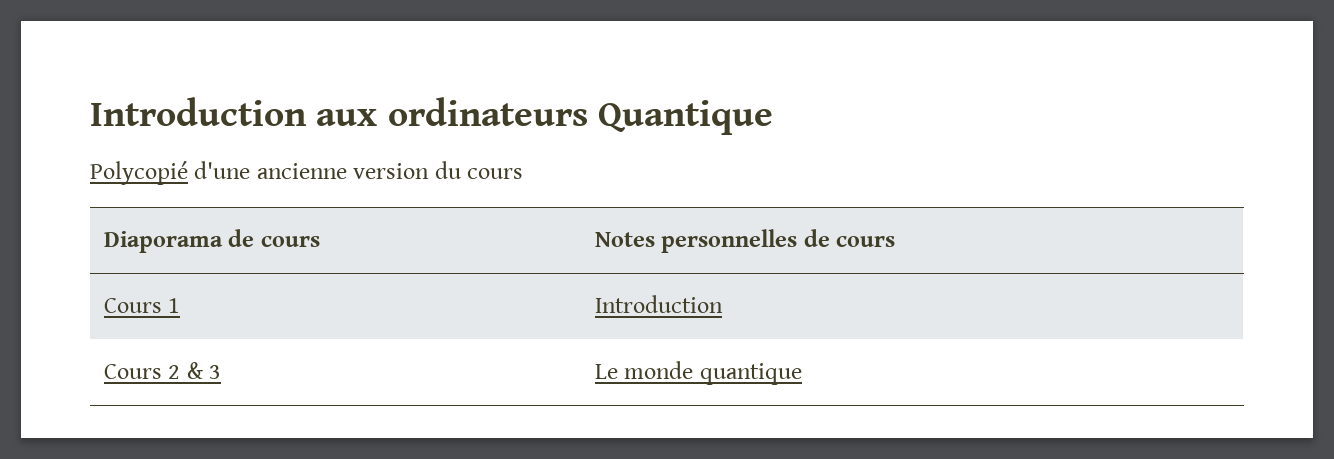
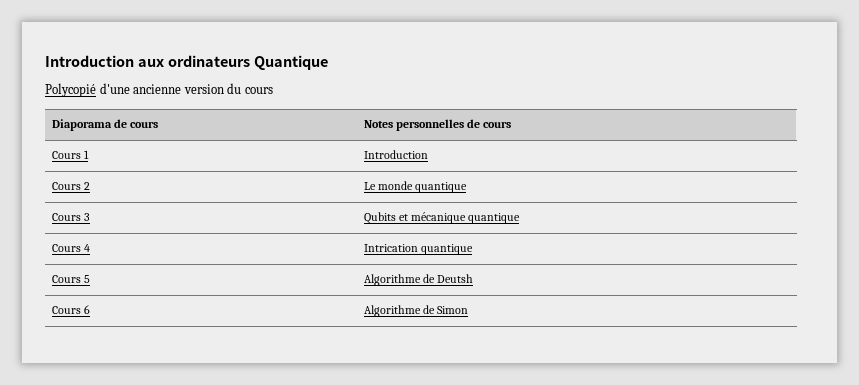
- Cours 2 & 3 | Le monde quantique
+ Cours 2 | Le monde quantique
+ Cours 3 | Qubits et mécanique quantique
+ Cours 4 | Intrication quantique
+ Cours 5 | Algorithme de Deutsh
+ Cours 6 | Algorithme de Simon

